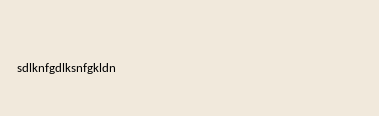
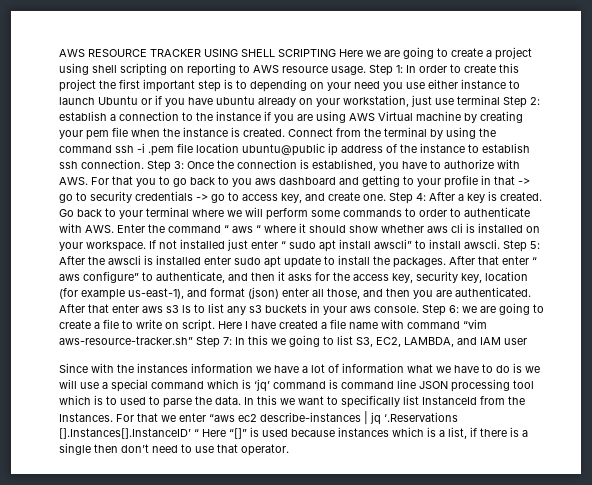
- sdlknfgdlksnfgkldn
+ AWS RESOURCE TRACKER USING SHELL SCRIPTING Here we are going to create a project using shell scripting on reporting to AWS resource usage. Step 1: In order to create this project the first important step is to depending on your need you use either instance to launch Ubuntu or if you have ubuntu already on your workstation, just use terminal Step 2: establish a connection to the instance if you are using AWS Virtual machine by creating your pem file when the instance is created. Connect from the terminal by using the command ssh -i .pem file location ubuntu@public ip address of the instance to establish ssh connection. Step 3: Once the connection is established, you have to authorize with AWS. For that you to go back to you aws dashboard and getting to your profile in that -> go to security credentials -> go to access key, and create one. Step 4: After a key is created. Go back to your terminal where we will perform some commands to order to authenticate with AWS. Enter the command “ aws “ where it should show whether aws cli is installed on your workspace. If not installed just enter “ sudo apt install awscli” to install awscli. Step 5: After the awscli is installed enter sudo apt update to install the packages. After that enter “ aws configure” to authenticate, and then it asks for the access key, security key, location (for example us-east-1), and format (json) enter all those, and then you are authenticated. After that enter aws s3 ls to list any s3 buckets in your aws console. Step 6: we are going to create a file to write on script. Here I have created a file name with command “vim aws-resource-tracker.sh” Step 7: In this we going to list S3, EC2, LAMBDA, and IAM user
+ Since with the instances information we have a lot of information what we have to do is we will use a special command which is ‘jq’ command is command line JSON processing tool which is to used to parse the data. In this we want to specifically list InstanceId from the Instances. For that we enter “aws ec2 describe-instances | jq ‘.Reservations [].Instances[].InstanceID’ “ Here “[]” is used because instances which is a list, if there is a single then don’t need to use that operator.

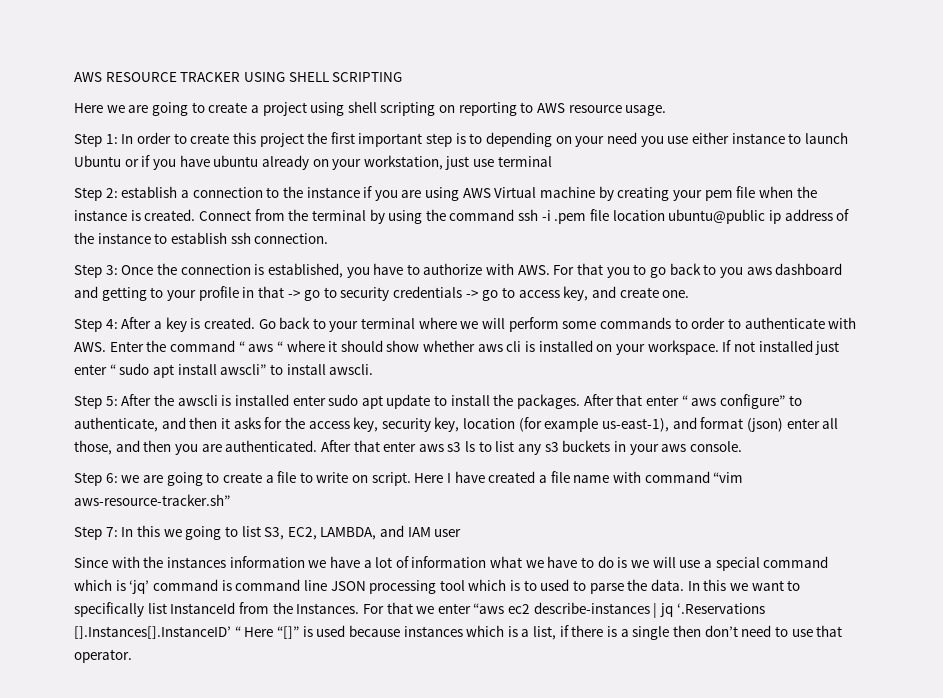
- AWS RESOURCE TRACKER USING SHELL SCRIPTING Here we are going to create a project using shell scripting on reporting to AWS resource usage. Step 1:
+ AWS RESOURCE TRACKER USING SHELL SCRIPTING
+ Here we are going to create a project using shell scripting on reporting to AWS resource usage.
+ Step 1:
- In order to create this project the first important step is to depending on your need you use either instance to launch Ubuntu or if you have ubuntu already on your workstation, just use terminal Step 2:
+ In order to create this project the first important step is to depending on your need you use either instance to launch Ubuntu or if you have ubuntu already on your workstation, just use terminal
+ Step 2:
- Connect from the terminal by using the command ssh -i .pem file location ubuntu@public ip address of the instance to establish ssh connection. Step 3:
+ Connect from the terminal by using the command ssh -i .pem file location ubuntu@public ip address of the instance to establish ssh connection.
+ Step 3:
- Once the connection is established, you have to authorize with AWS. For that you to go back to you aws dashboard and getting to your profile in that -> go to security credentials -> go to access key, and create one. Step 4:
+ Once the connection is established, you have to authorize with AWS. For that you to go back to you aws dashboard and getting to your profile in that -> go to security credentials -> go to access key, and create one.
+ Step 4:
- If not installed just enter “ sudo apt install awscli” to install awscli. Step 5: After the awscli is installed enter sudo apt update to install the packages.
+ If not installed just enter “ sudo apt install awscli” to install awscli.
+ Step 5: After the awscli is installed enter sudo apt update to install the packages.
- After that enter aws s3 ls to list any s3 buckets in your aws console. Step 6: we are going to create a file to write on script.
+ After that enter aws s3 ls to list any s3 buckets in your aws console.
+ Step 6: we are going to create a file to write on script.
- Here I have created a file name with command “vim aws-resource-tracker.sh” Step 7: In this we going to list S3, EC2, LAMBDA, and IAM user
+ Here I have created a file name with command “vim aws-resource-tracker.sh”
+ Step 7: In this we going to list S3, EC2, LAMBDA, and IAM user

